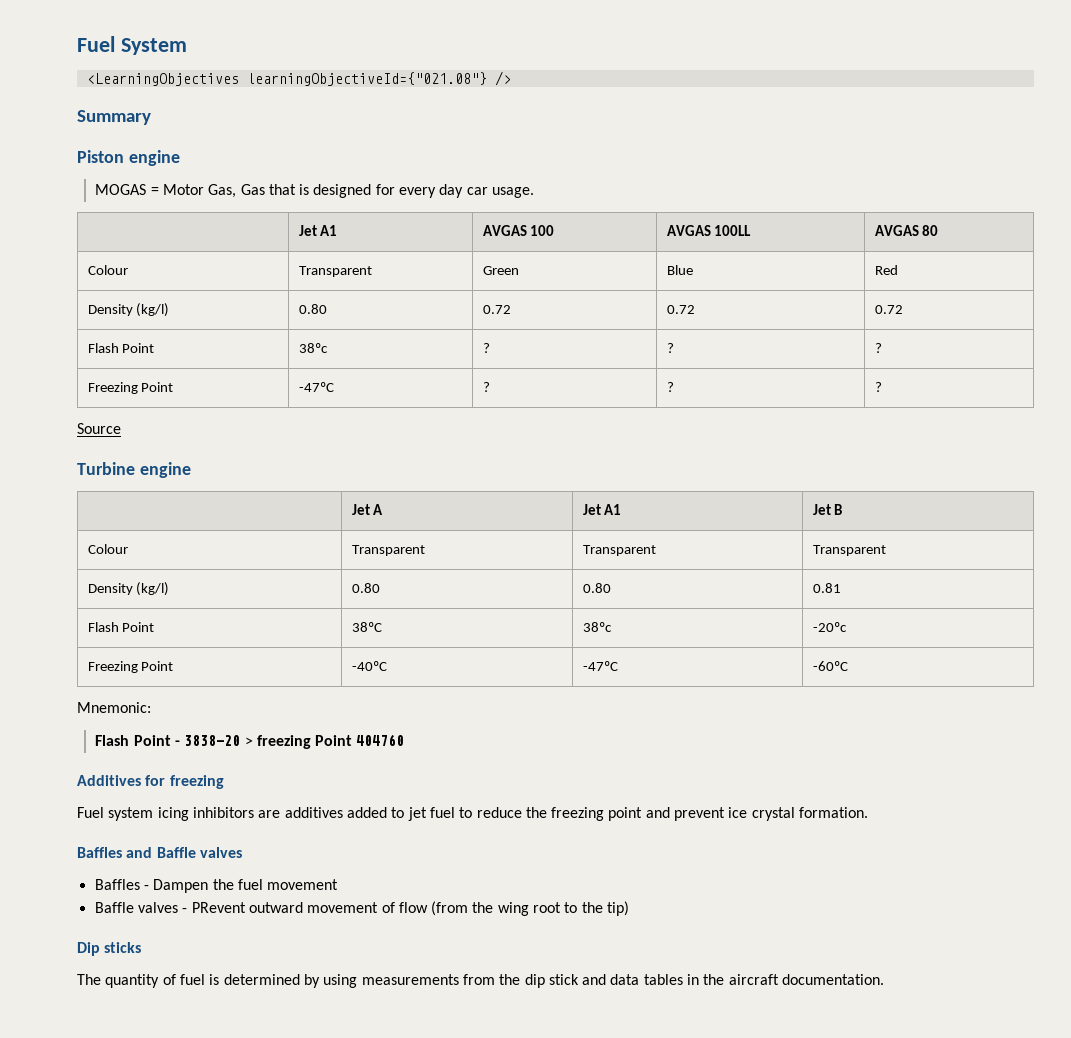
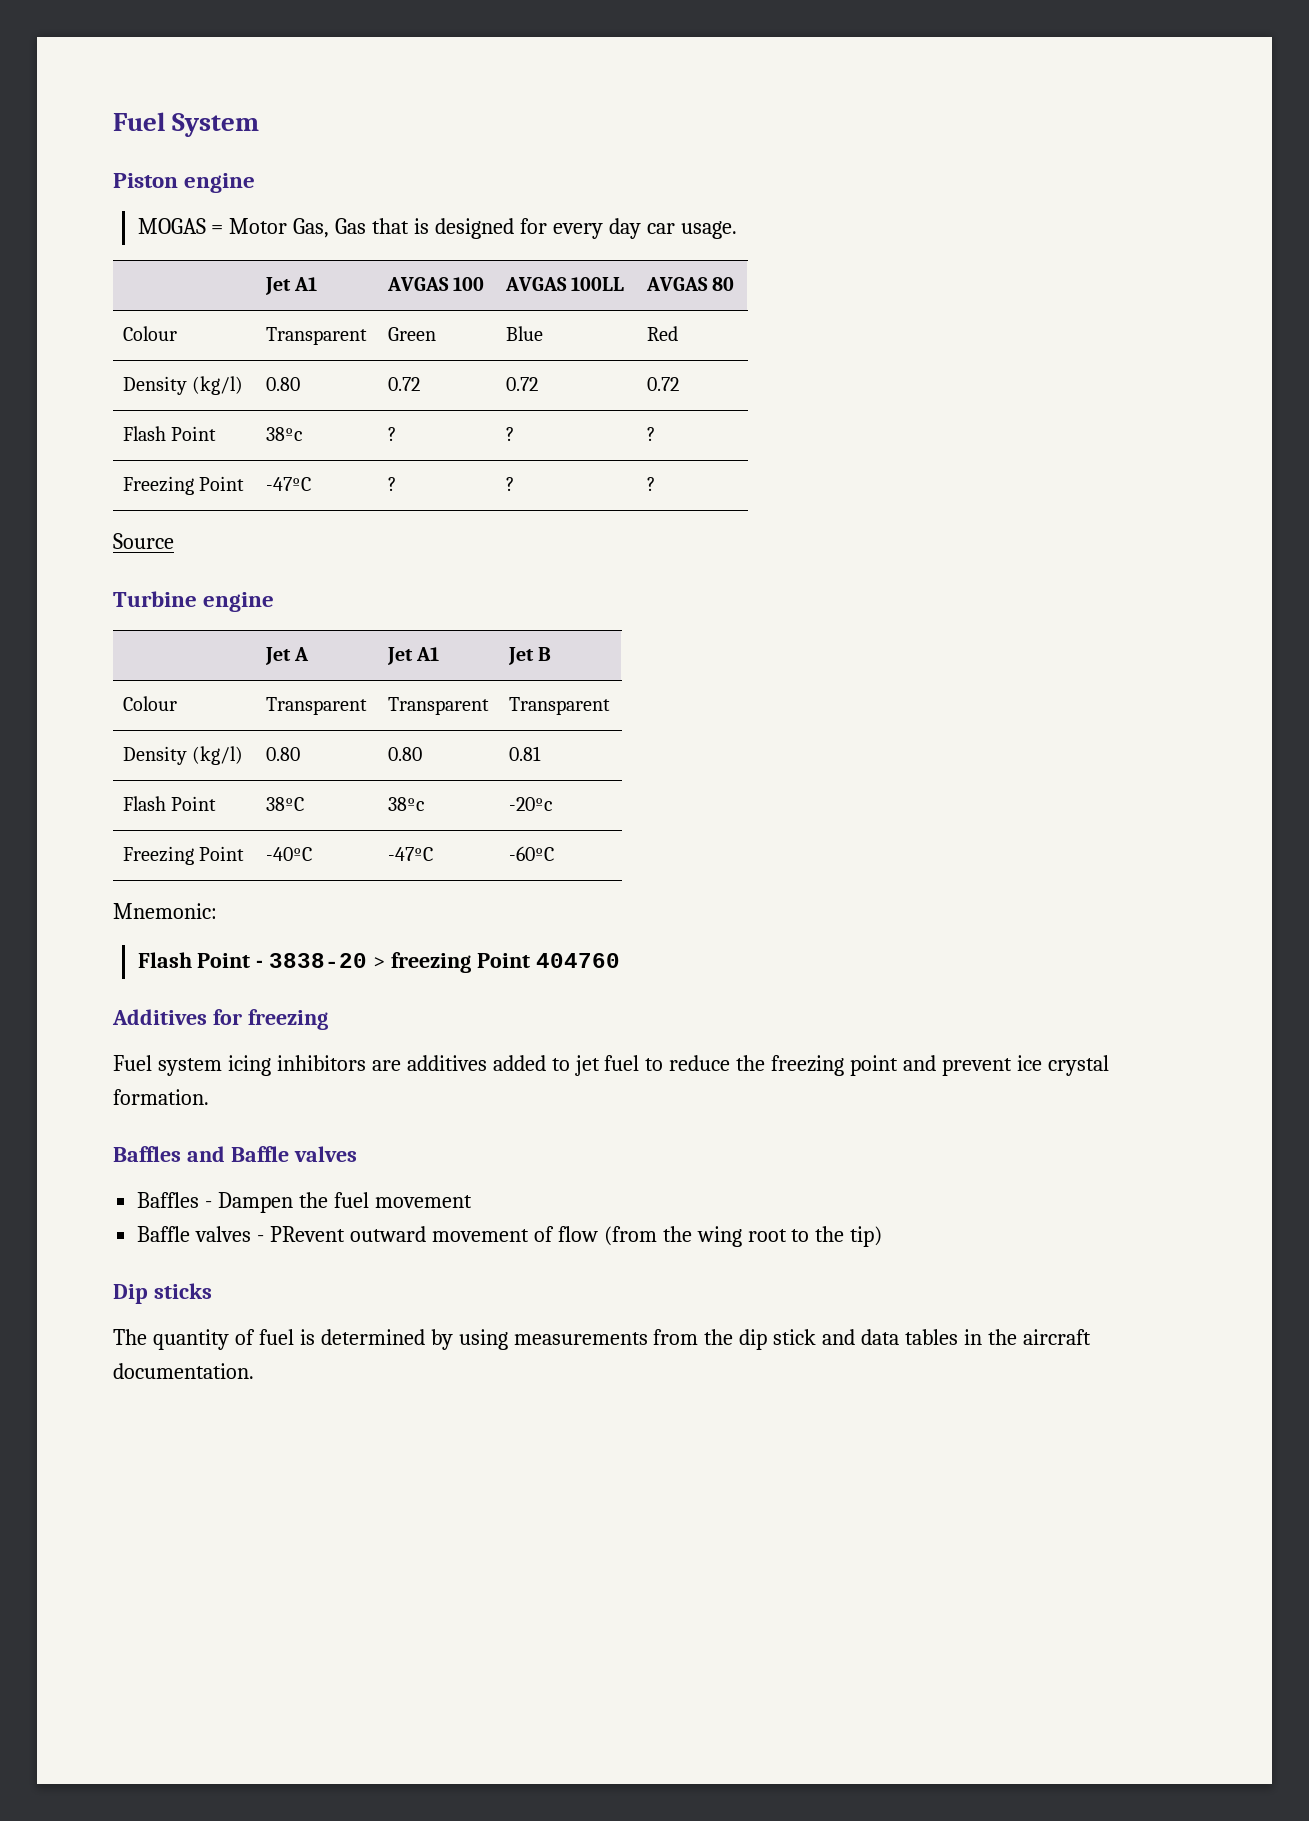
- <LearningObjectives learningObjectiveId={"021.08"} />
- Summary

